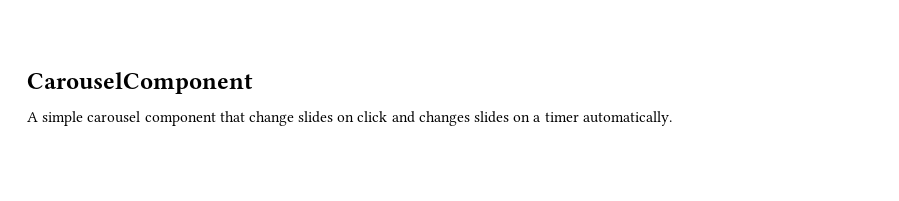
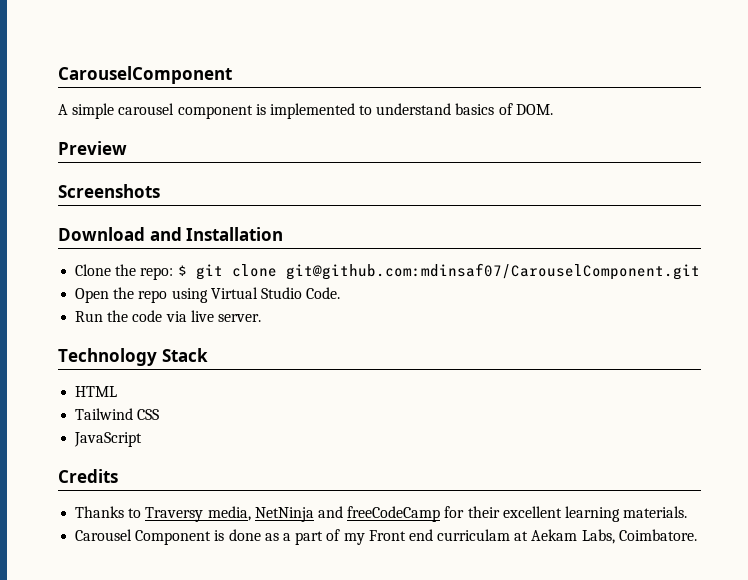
- A simple carousel component that change slides on click and changes slides on a timer automatically.
+ A simple carousel component is implemented to understand basics of DOM.
+ Preview
+ Screenshots
+ Download and Installation
+ Clone the repo: $ git clone git@github.com:mdinsaf07/CarouselComponent.git
+ Open the repo using Virtual Studio Code.
+ Run the code via live server.
+ Technology Stack
+ HTML
+ Tailwind CSS
+ JavaScript
+ Credits
+ Thanks to Traversy media, NetNinja and freeCodeCamp for their excellent learning materials.
+ Carousel Component is done as a part of my Front end curriculam at Aekam Labs, Coimbatore.

